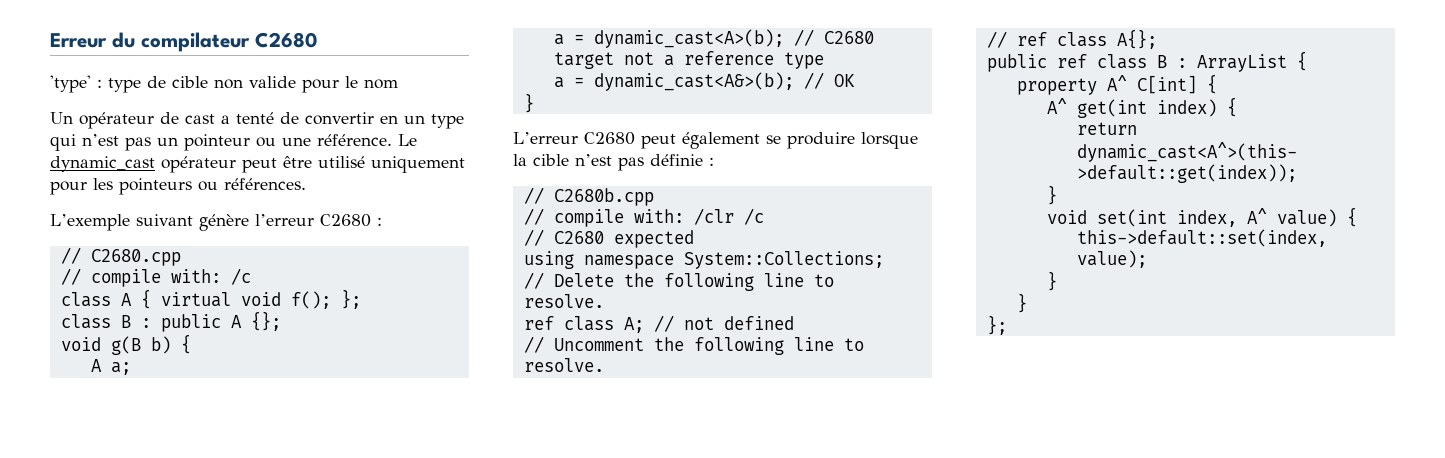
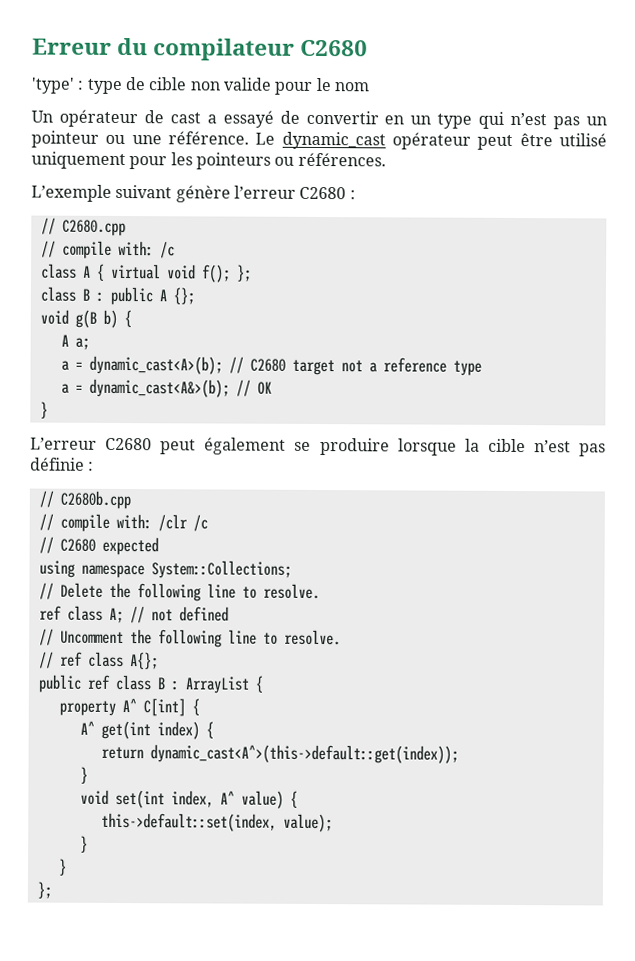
- Un opérateur de cast a tenté de convertir en un type qui n’est pas un pointeur ou une référence.
+ Un opérateur de cast a essayé de convertir en un type qui n’est pas un pointeur ou une référence.

